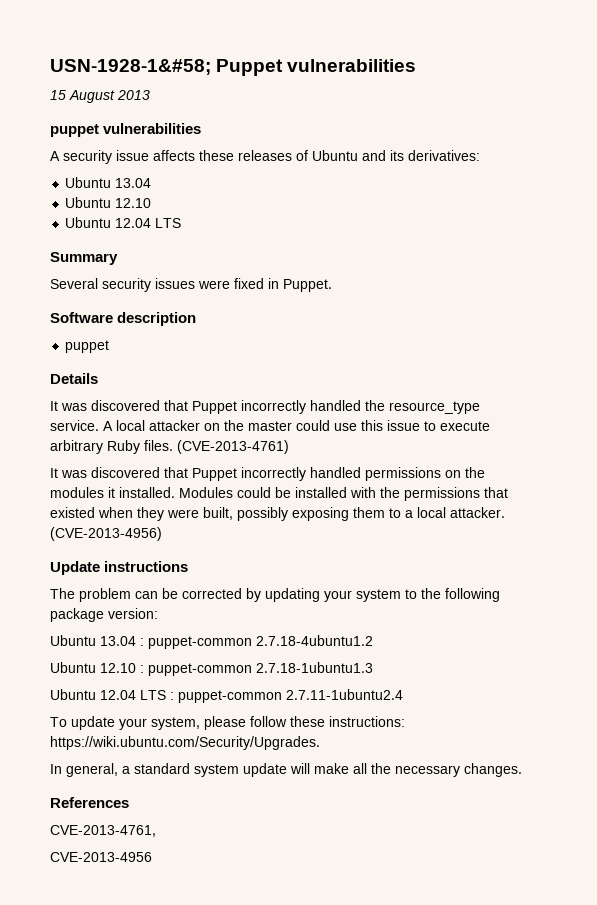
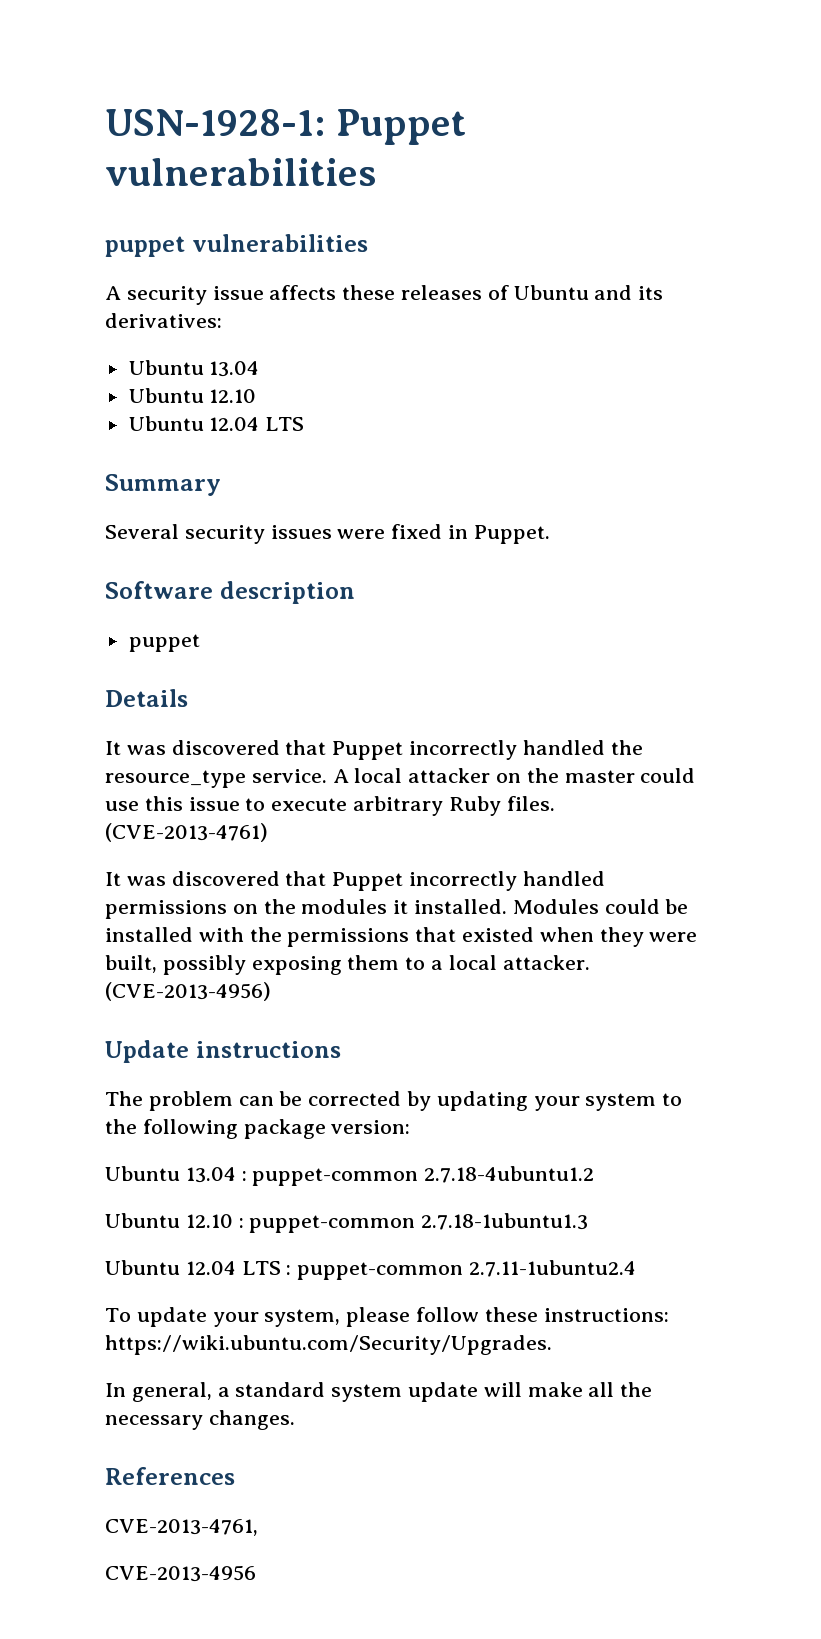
- USN-1928-1&#58; Puppet vulnerabilities
+ USN-1928-1: Puppet vulnerabilities
- 15 August 2013

